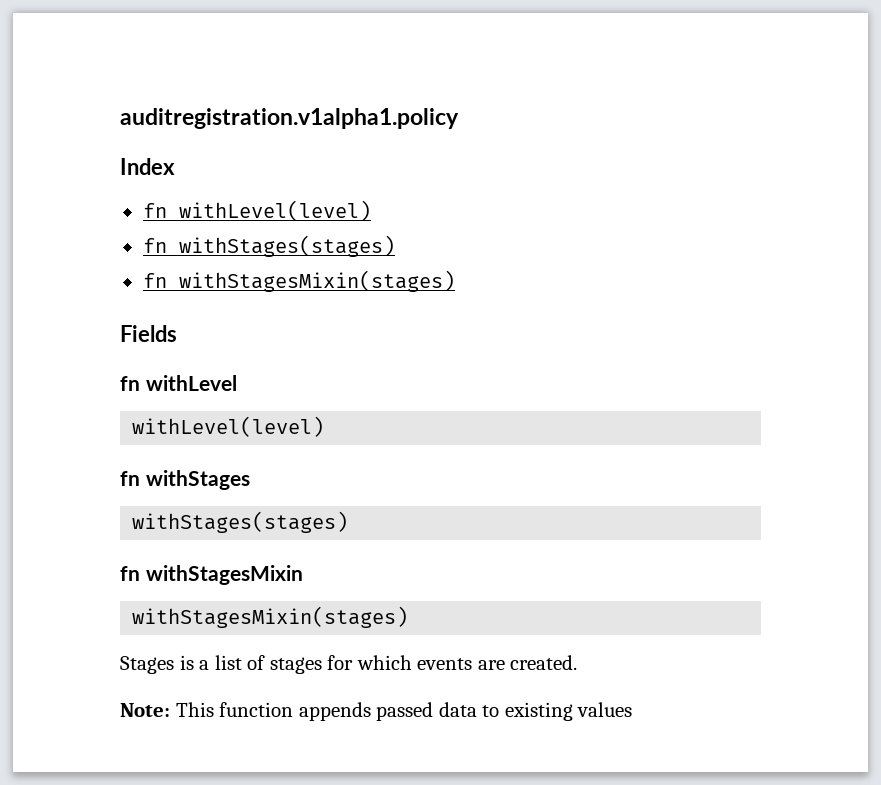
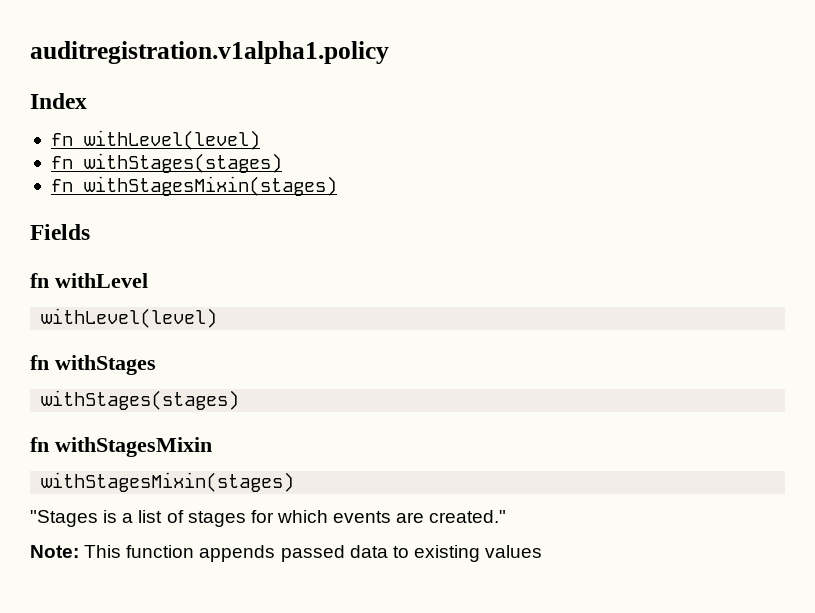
- Stages is a list of stages for which events are created.
+ "Stages is a list of stages for which events are created."

